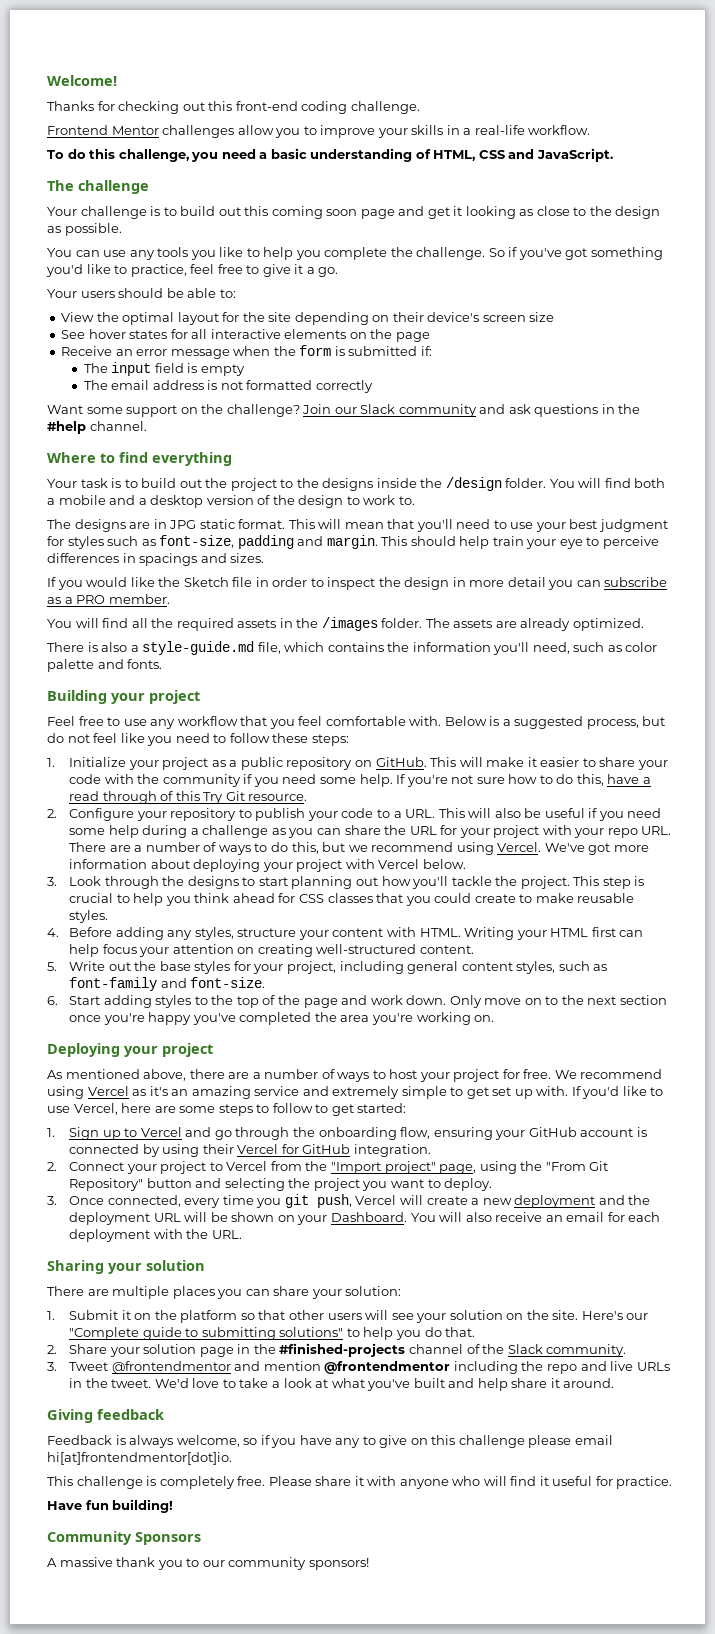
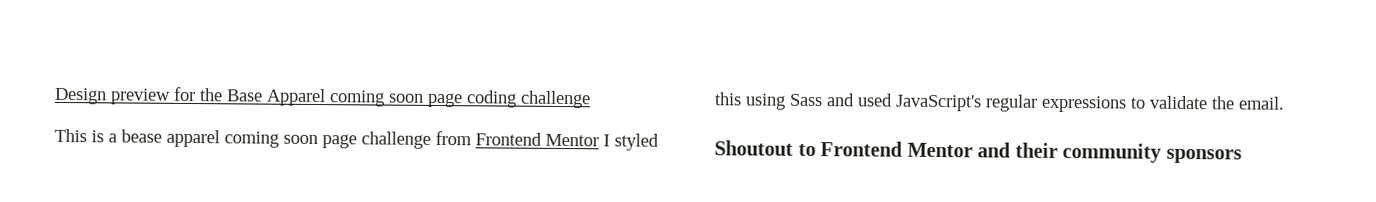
- Welcome!
- Thanks for checking out this front-end coding challenge.
- Frontend Mentor challenges allow you to improve your skills in a real-life workflow.
- To do this challenge, you need a basic understanding of HTML, CSS and JavaScript.
- The challenge
- Your challenge is to build out this coming soon page and get it looking as close to the design as possible.
- You can use any tools you like to help you complete the challenge. So if you've got something you'd like to practice, feel free to give it a go.
- Your users should be able to:
- View the optimal layout for the site depending on their device's screen size
- See hover states for all interactive elements on the page
- Receive an error message when the form is submitted if:
- The input field is empty
- The email address is not formatted correctly
- Want some support on the challenge? Join our Slack community and ask questions in the #help channel.
- Where to find everything
- Your task is to build out the project to the designs inside the /design folder. You will find both a mobile and a desktop version of the design to work to.
- The designs are in JPG static format. This will mean that you'll need to use your best judgment for styles such as font-size, padding and margin. This should help train your eye to perceive differences in spacings and sizes.
- If you would like the Sketch file in order to inspect the design in more detail you can subscribe as a PRO member.
- You will find all the required assets in the /images folder. The assets are already optimized.
- There is also a style-guide.md file, which contains the information you'll need, such as color palette and fonts.
- Building your project
- Feel free to use any workflow that you feel comfortable with. Below is a suggested process, but do not feel like you need to follow these steps:
- 1. Initialize your project as a public repository on GitHub. This will make it easier to share your code with the community if you need some help. If you're not sure how to do this, have a read through of this Try Git resource.
- 2. Configure your repository to publish your code to a URL. This will also be useful if you need some help during a challenge as you can share the URL for your project with your repo URL. There are a number of ways to do this, but we recommend using Vercel. We've got more information about deploying your project with Vercel below.
- 3. Look through the designs to start planning out how you'll tackle the project. This step is crucial to help you think ahead for CSS classes that you could create to make reusable styles.
- 4. Before adding any styles, structure your content with HTML. Writing your HTML first can help focus your attention on creating well-structured content.
- 5. Write out the base styles for your project, including general content styles, such as font-family and font-size.
- 6. Start adding styles to the top of the page and work down. Only move on to the next section once you're happy you've completed the area you're working on.
- Deploying your project
- As mentioned above, there are a number of ways to host your project for free. We recommend using Vercel as it's an amazing service and extremely simple to get set up with. If you'd like to use Vercel, here are some steps to follow to get started:
- 1. Sign up to Vercel and go through the onboarding flow, ensuring your GitHub account is connected by using their Vercel for GitHub integration.
- 2. Connect your project to Vercel from the "Import project" page, using the "From Git Repository" button and selecting the project you want to deploy.
- 3. Once connected, every time you git push, Vercel will create a new deployment and the deployment URL will be shown on your Dashboard. You will also receive an email for each deployment with the URL.
- Sharing your solution
- There are multiple places you can share your solution:
- 1. Submit it on the platform so that other users will see your solution on the site. Here's our "Complete guide to submitting solutions" to help you do that.
- 2. Share your solution page in the #finished-projects channel of the Slack community.
- 3. Tweet @frontendmentor and mention @frontendmentor including the repo and live URLs in the tweet. We'd love to take a look at what you've built and help share it around.
- Giving feedback
- Feedback is always welcome, so if you have any to give on this challenge please email hi[at]frontendmentor[dot]io.
- This challenge is completely free. Please share it with anyone who will find it useful for practice.
- Have fun building!
- Community Sponsors
- A massive thank you to our community sponsors!
+ Design preview for the Base Apparel coming soon page coding challenge
+ This is a bease apparel coming soon page challenge from Frontend Mentor I styled this using Sass and used JavaScript's regular expressions to validate the email.
+ Shoutout to Frontend Mentor and their community sponsors

